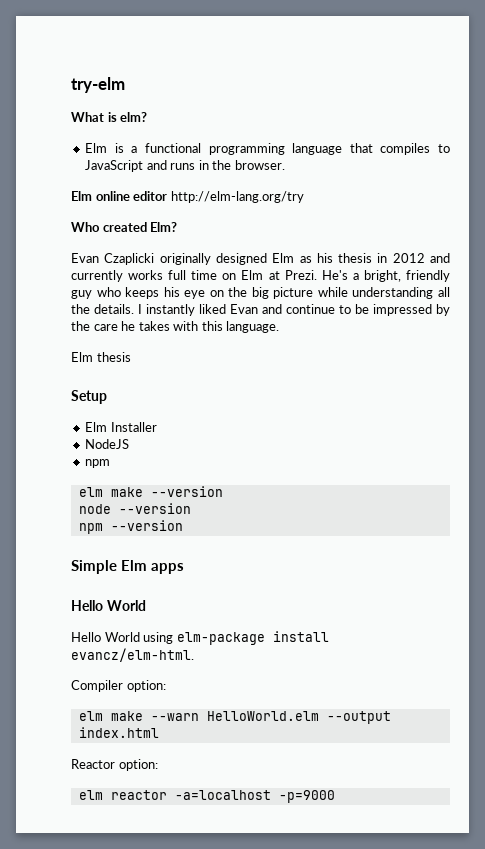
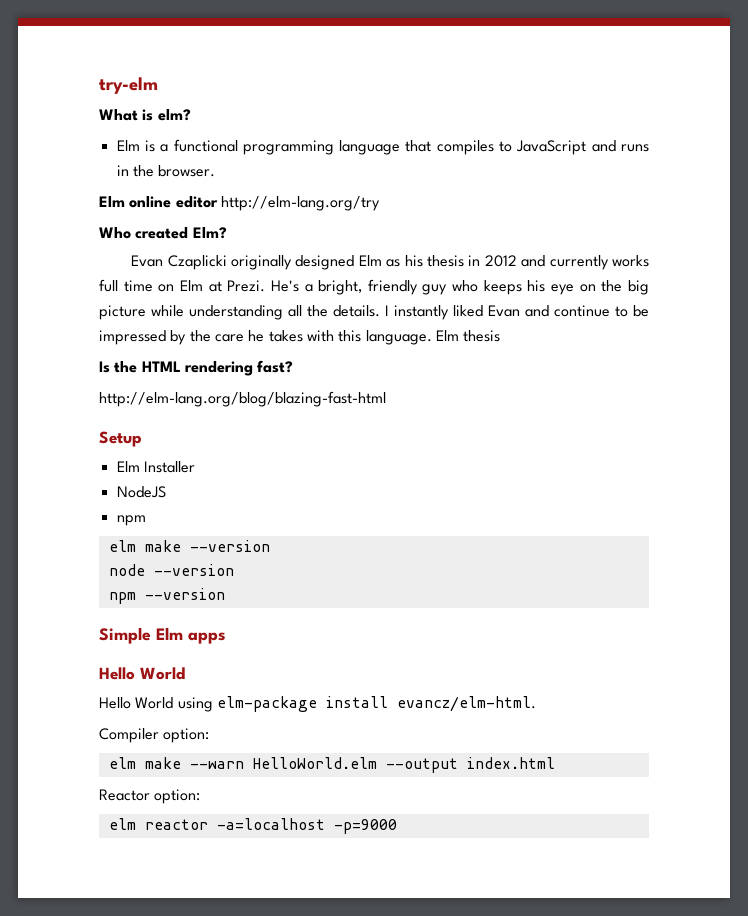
- I instantly liked Evan and continue to be impressed by the care he takes with this language.
- Elm thesis
+ I instantly liked Evan and continue to be impressed by the care he takes with this language. Elm thesis
+ Is the HTML rendering fast?
+ http://elm-lang.org/blog/blazing-fast-html

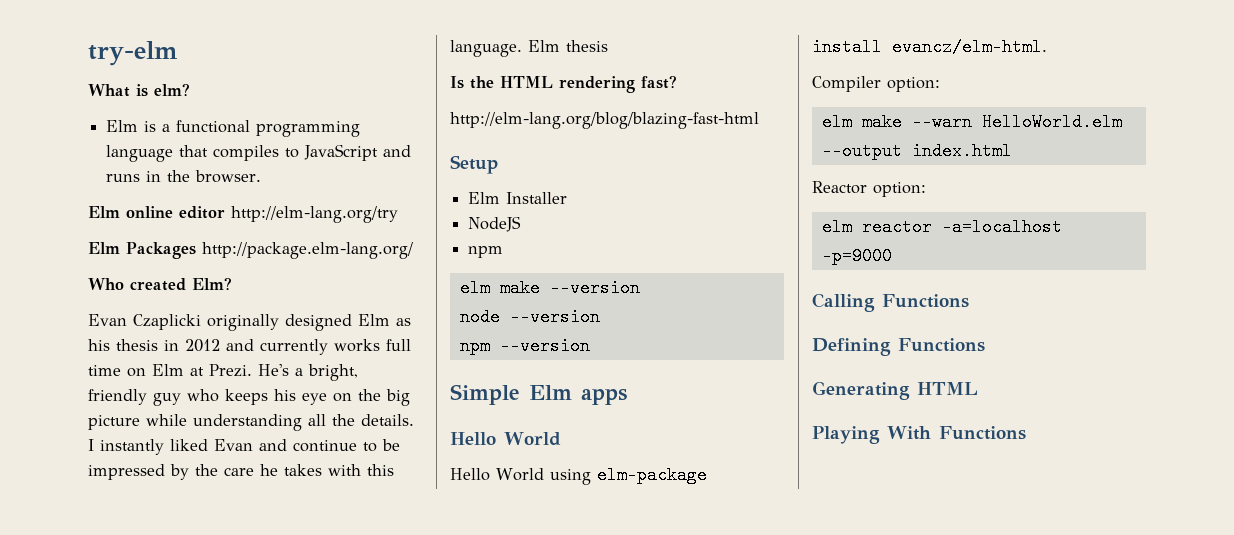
+ Elm Packages http://package.elm-lang.org/
+ Calling Functions
+ Defining Functions
+ Generating HTML
+ Playing With Functions

